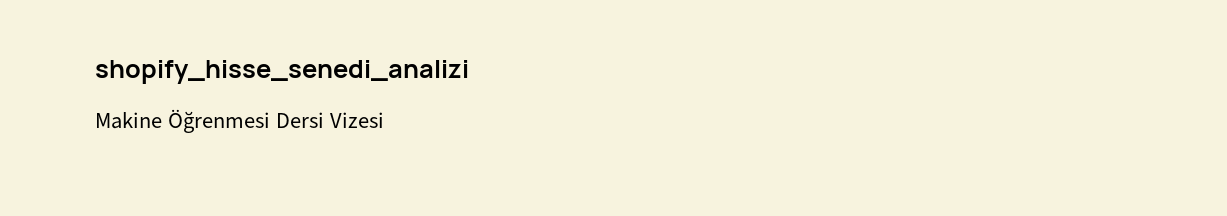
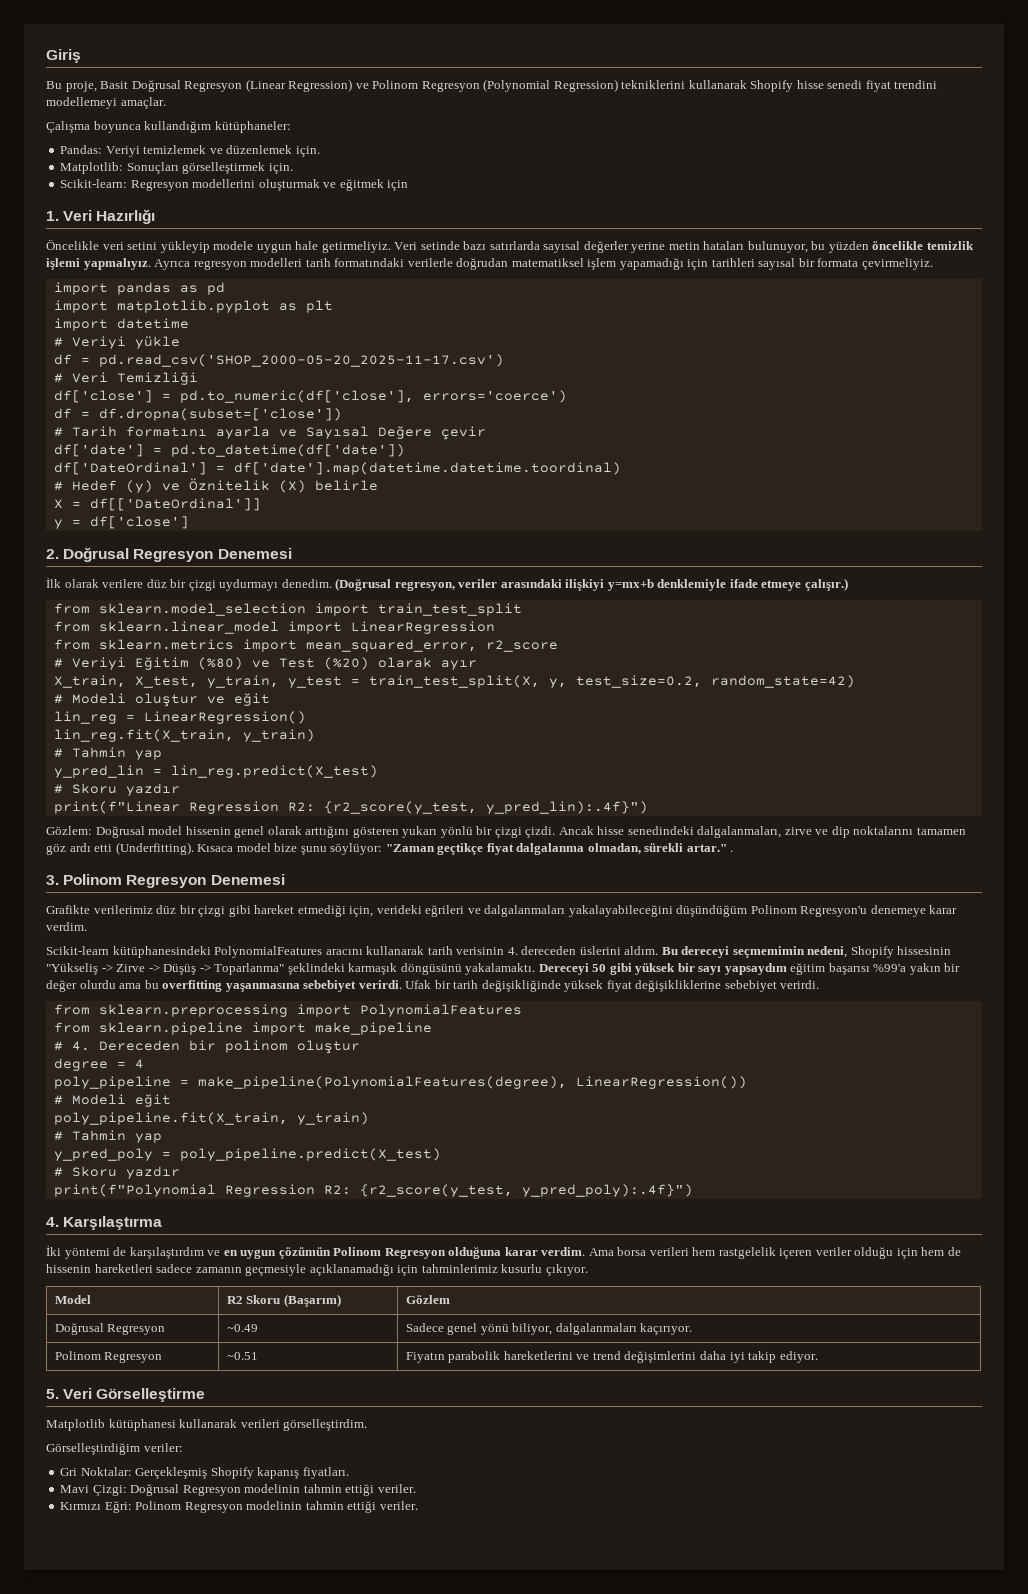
- shopify_hisse_senedi_analizi
- Makine Öğrenmesi Dersi Vizesi
+ Giriş
+ Bu proje, Basit Doğrusal Regresyon (Linear Regression) ve Polinom Regresyon (Polynomial Regression) tekniklerini kullanarak Shopify hisse senedi fiyat trendini modellemeyi amaçlar.
+ Çalışma boyunca kullandığım kütüphaneler:
+ Pandas: Veriyi temizlemek ve düzenlemek için.
+ Matplotlib: Sonuçları görselleştirmek için.
+ Scikit-learn: Regresyon modellerini oluşturmak ve eğitmek için
+ 1. Veri Hazırlığı
+ Öncelikle veri setini yükleyip modele uygun hale getirmeliyiz. Veri setinde bazı satırlarda sayısal değerler yerine metin hataları bulunuyor, bu yüzden öncelikle temizlik işlemi yapmalıyız. Ayrıca regresyon modelleri tarih formatındaki verilerle doğrudan matematiksel işlem yapamadığı için tarihleri sayısal bir formata çevirmeliyiz.
+ import pandas as pd
+ import matplotlib.pyplot as plt
+ import datetime
+ # Veriyi yükle
+ df = pd.read_csv('SHOP_2000-05-20_2025-11-17.csv')
+ # Veri Temizliği
+ df['close'] = pd.to_numeric(df['close'], errors='coerce')
+ df = df.dropna(subset=['close'])
+ # Tarih formatını ayarla ve Sayısal Değere çevir
+ df['date'] = pd.to_datetime(df['date'])
+ df['DateOrdinal'] = df['date'].map(datetime.datetime.toordinal)
+ # Hedef (y) ve Öznitelik (X) belirle
+ X = df[['DateOrdinal']]
+ y = df['close']
+ 2. Doğrusal Regresyon Denemesi
+ İlk olarak verilere düz bir çizgi uydurmayı denedim. (Doğrusal regresyon, veriler arasındaki ilişkiyi y=mx+b denklemiyle ifade etmeye çalışır.)
+ from sklearn.model_selection import train_test_split
+ from sklearn.linear_model import LinearRegression
+ from sklearn.metrics import mean_squared_error, r2_score
+ # Veriyi Eğitim (%80) ve Test (%20) olarak ayır
+ X_train, X_test, y_train, y_test = train_test_split(X, y, test_size=0.2, random_state=42)
+ # Modeli oluştur ve eğit
+ lin_reg = LinearRegression()
+ lin_reg.fit(X_train, y_train)
+ # Tahmin yap
+ y_pred_lin = lin_reg.predict(X_test)
+ # Skoru yazdır
+ print(f"Linear Regression R2: {r2_score(y_test, y_pred_lin):.4f}")
+ Gözlem: Doğrusal model hissenin genel olarak arttığını gösteren yukarı yönlü bir çizgi çizdi. Ancak hisse senedindeki dalgalanmaları, zirve ve dip noktalarını tamamen göz ardı etti (Underfitting). Kısaca model bize şunu söylüyor: "Zaman geçtikçe fiyat dalgalanma olmadan, sürekli artar." .
+ 3. Polinom Regresyon Denemesi
+ Grafikte verilerimiz düz bir çizgi gibi hareket etmediği için, verideki eğrileri ve dalgalanmaları yakalayabileceğini düşündüğüm Polinom Regresyon'u denemeye karar verdim.
+ Scikit-learn kütüphanesindeki PolynomialFeatures aracını kullanarak tarih verisinin 4. dereceden üslerini aldım. Bu dereceyi seçmemimin nedeni, Shopify hissesinin "Yükseliş -> Zirve -> Düşüş -> Toparlanma" şeklindeki karmaşık döngüsünü yakalamaktı. Dereceyi 50 gibi yüksek bir sayı yapsaydım eğitim başarısı %99'a yakın bir değer olurdu ama bu overfitting yaşanmasına sebebiyet verirdi. Ufak bir tarih değişikliğinde yüksek fiyat değişikliklerine sebebiyet verirdi.
+ from sklearn.preprocessing import PolynomialFeatures
+ from sklearn.pipeline import make_pipeline
+ # 4. Dereceden bir polinom oluştur
+ degree = 4
+ poly_pipeline = make_pipeline(PolynomialFeatures(degree), LinearRegression())
+ # Modeli eğit
+ poly_pipeline.fit(X_train, y_train)
+ # Tahmin yap
+ y_pred_poly = poly_pipeline.predict(X_test)
+ # Skoru yazdır
+ print(f"Polynomial Regression R2: {r2_score(y_test, y_pred_poly):.4f}")
+ 4. Karşılaştırma
+ İki yöntemi de karşılaştırdım ve en uygun çözümün Polinom Regresyon olduğuna karar verdim. Ama borsa verileri hem rastgelelik içeren veriler olduğu için hem de hissenin hareketleri sadece zamanın geçmesiyle açıklanamadığı için tahminlerimiz kusurlu çıkıyor.
+ Model | R2 Skoru (Başarım) | Gözlem
+ Doğrusal Regresyon | ~0.49 | Sadece genel yönü biliyor, dalgalanmaları kaçırıyor.
+ Polinom Regresyon | ~0.51 | Fiyatın parabolik hareketlerini ve trend değişimlerini daha iyi takip ediyor.
+ 5. Veri Görselleştirme
+ Matplotlib kütüphanesi kullanarak verileri görselleştirdim.
+ Görselleştirdiğim veriler:
+ Gri Noktalar: Gerçekleşmiş Shopify kapanış fiyatları.
+ Mavi Çizgi: Doğrusal Regresyon modelinin tahmin ettiği veriler.
+ Kırmızı Eğri: Polinom Regresyon modelinin tahmin ettiği veriler.

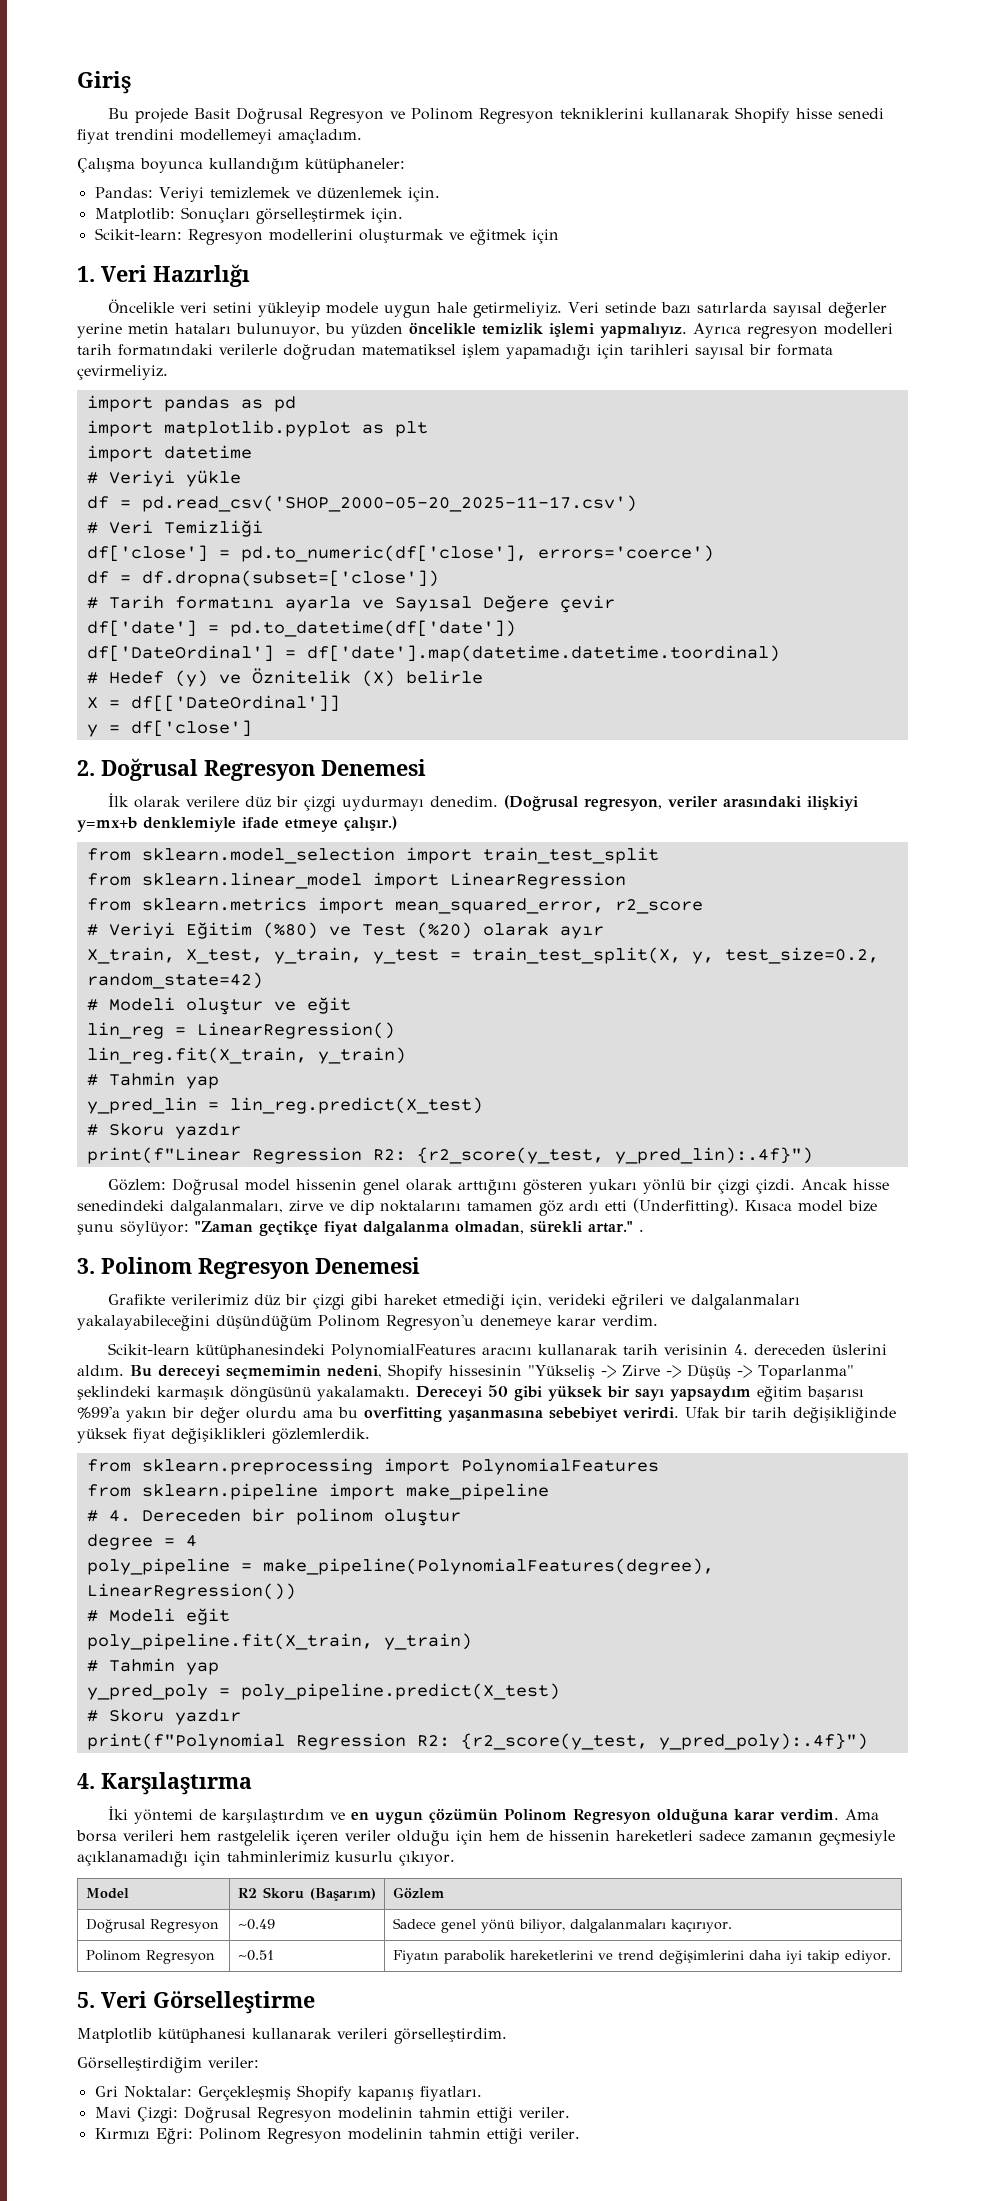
- Bu proje, Basit Doğrusal Regresyon (Linear Regression) ve Polinom Regresyon (Polynomial Regression) tekniklerini kullanarak Shopify hisse senedi fiyat trendini modellemeyi amaçlar.
+ Bu projede Basit Doğrusal Regresyon ve Polinom Regresyon tekniklerini kullanarak Shopify hisse senedi fiyat trendini modellemeyi amaçladım.
- Ufak bir tarih değişikliğinde yüksek fiyat değişikliklerine sebebiyet verirdi.
+ Ufak bir tarih değişikliğinde yüksek fiyat değişiklikleri gözlemlerdik.

